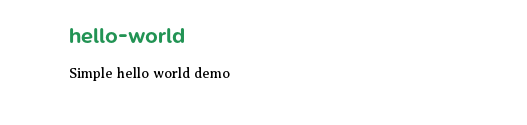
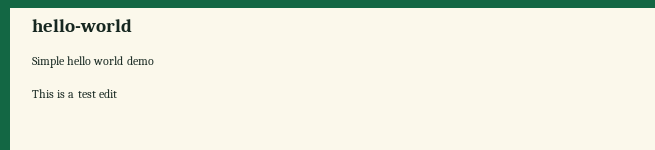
+ This is a test edit

